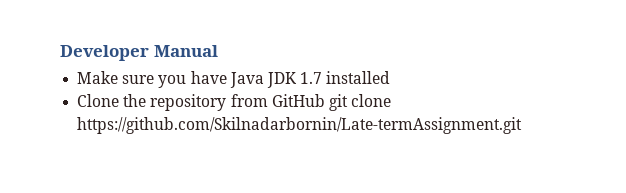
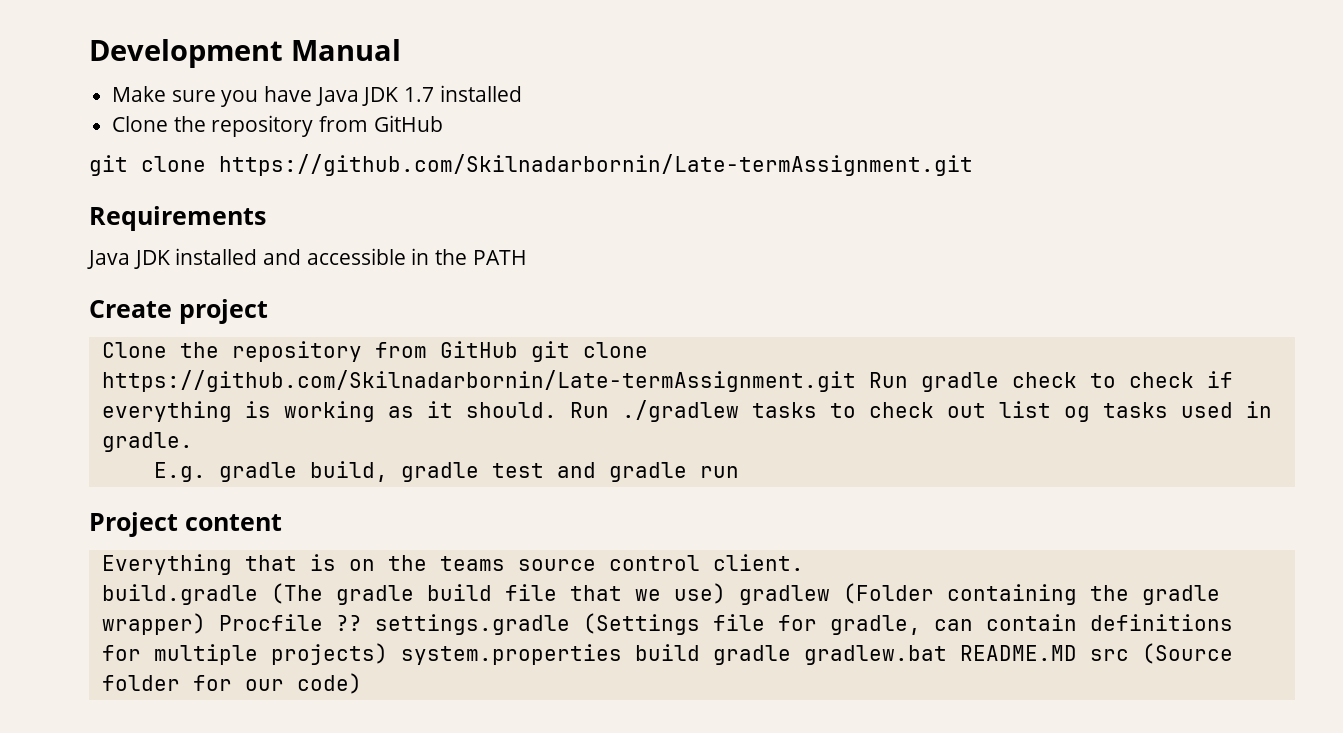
- Developer Manual
+ Development Manual
  Make sure you have Java JDK 1.7 installed
- Clone the repository from GitHub git clone https://github.com/Skilnadarbornin/Late-termAssignment.git
+ Clone the repository from GitHub
+ git clone https://github.com/Skilnadarbornin/Late-termAssignment.git
+ Requirements
+ Java JDK installed and accessible in the PATH
+ Create project
+ Clone the repository from GitHub git clone https://github.com/Skilnadarbornin/Late-termAssignment.git Run gradle check to check if everything is working as it should. Run ./gradlew tasks to check out list og tasks used in gradle.
+ E.g. gradle build, gradle test and gradle run
+ Project content
+ Everything that is on the teams source control client.
+ build.gradle (The gradle build file that we use) gradlew (Folder containing the gradle wrapper) Procfile ?? settings.gradle (Settings file for gradle, can contain definitions for multiple projects) system.properties build gradle gradlew.bat README.MD src (Source folder for our code)

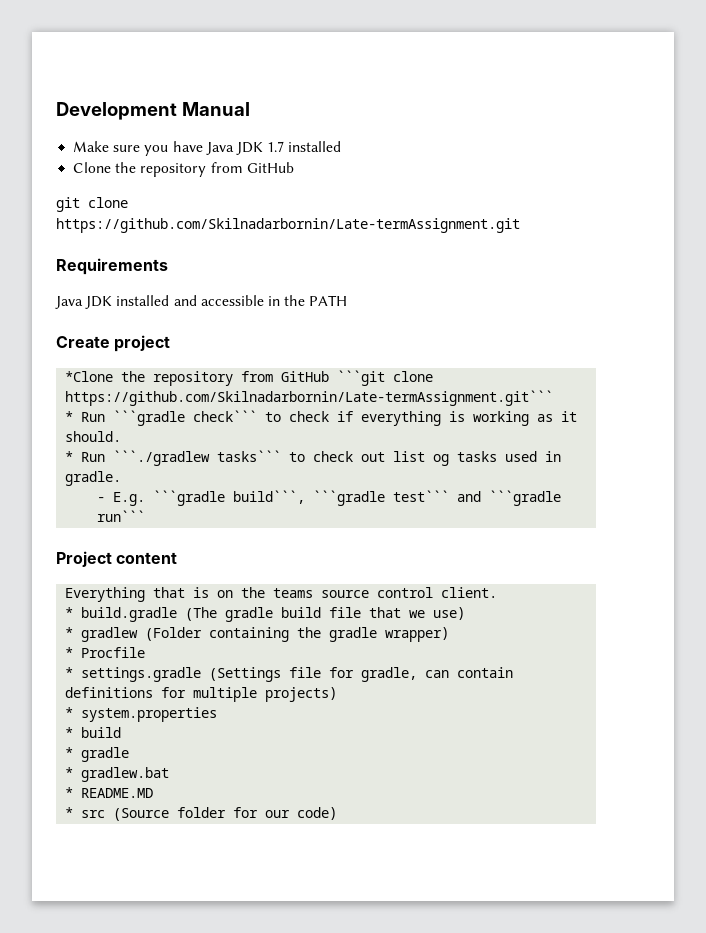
- Clone the repository from GitHub git clone https://github.com/Skilnadarbornin/Late-termAssignment.git Run gradle check to check if everything is working as it should. Run ./gradlew tasks to check out list og tasks used in gradle.
+ *Clone the repository from GitHub ```git clone https://github.com/Skilnadarbornin/Late-termAssignment.git```
+ * Run ```gradle check``` to check if everything is working as it should.
+ * Run ```./gradlew tasks``` to check out list og tasks used in gradle.
- E.g. gradle build, gradle test and gradle run
+ - E.g. ```gradle build```, ```gradle test``` and ```gradle run```
- build.gradle (The gradle build file that we use) gradlew (Folder containing the gradle wrapper) Procfile ?? settings.gradle (Settings file for gradle, can contain definitions for multiple projects) system.properties build gradle gradlew.bat README.MD src (Source folder for our code)
+ * build.gradle (The gradle build file that we use)
+ * gradlew (Folder containing the gradle wrapper)
+ * Procfile
+ * settings.gradle (Settings file for gradle, can contain definitions for multiple projects)
+ * system.properties
+ * build
+ * gradle
+ * gradlew.bat
+ * README.MD
+ * src (Source folder for our code)

